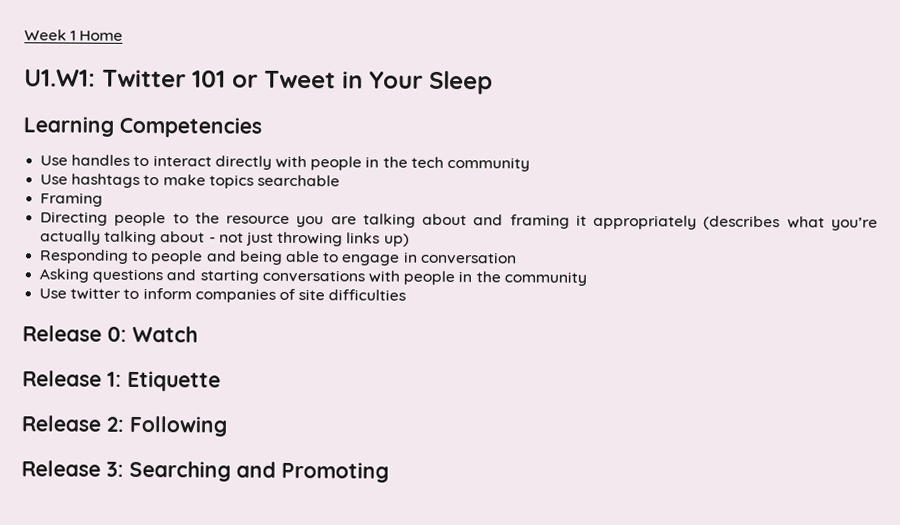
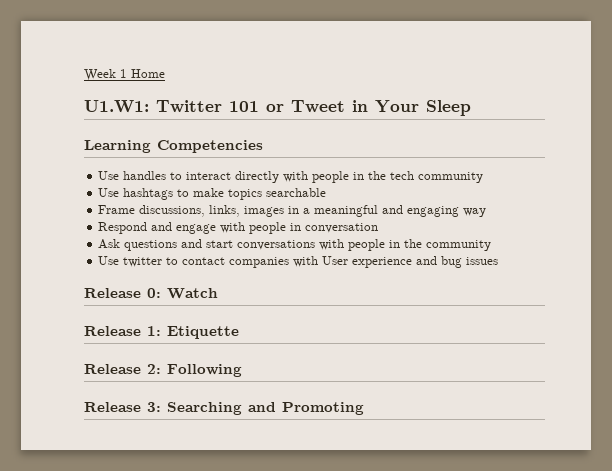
- Framing
- Directing people to the resource you are talking about and framing it appropriately (describes what you’re actually talking about - not just throwing links up)
- Responding to people and being able to engage in conversation
+ Frame discussions, links, images in a meaningful and engaging way
+ Respond and engage with people in conversation
- Asking questions and starting conversations with people in the community
+ Ask questions and start conversations with people in the community
- Use twitter to inform companies of site difficulties
+ Use twitter to contact companies with User experience and bug issues

